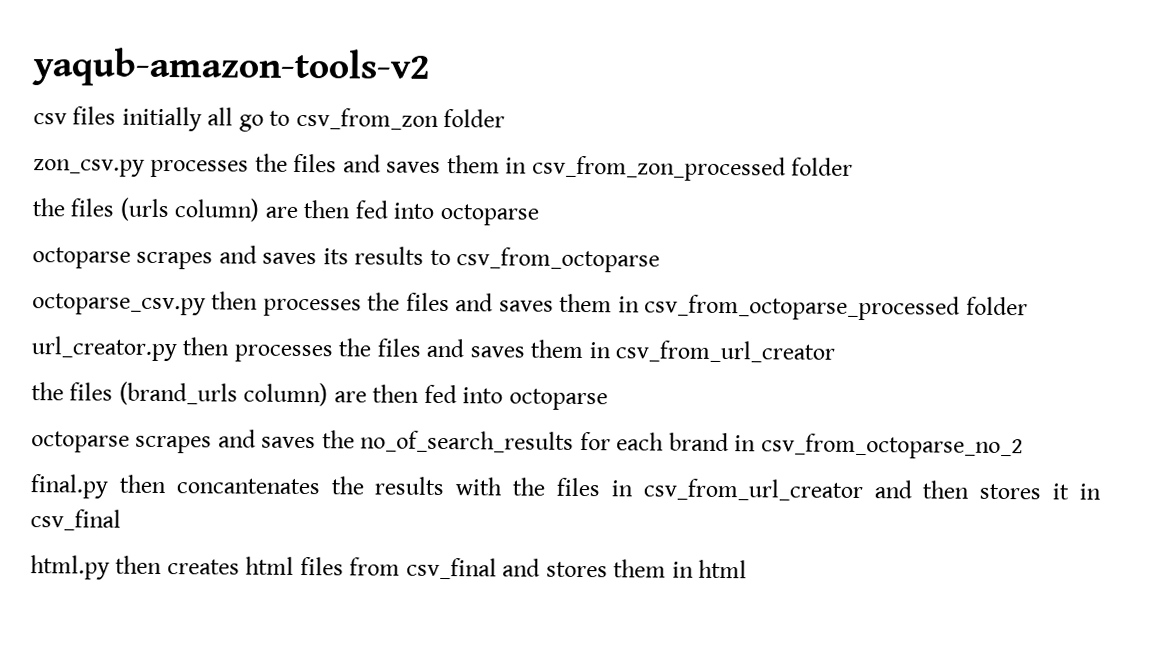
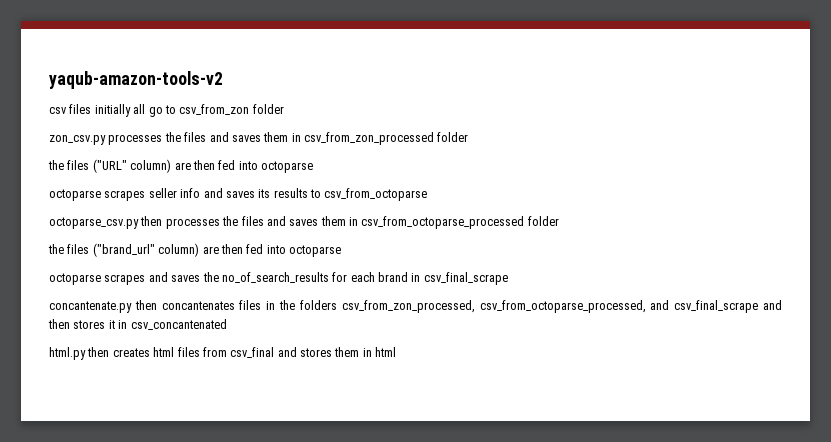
- the files (urls column) are then fed into octoparse
- octoparse scrapes and saves its results to csv_from_octoparse
+ the files ("URL" column) are then fed into octoparse
+ octoparse scrapes seller info and saves its results to csv_from_octoparse
- url_creator.py then processes the files and saves them in csv_from_url_creator
- the files (brand_urls column) are then fed into octoparse
+ the files ("brand_url" column) are then fed into octoparse
- octoparse scrapes and saves the no_of_search_results for each brand in csv_from_octoparse_no_2
- final.py then concantenates the results with the files in csv_from_url_creator and then stores it in csv_final
+ octoparse scrapes and saves the no_of_search_results for each brand in csv_final_scrape
+ concantenate.py then concantenates files in the folders csv_from_zon_processed, csv_from_octoparse_processed, and csv_final_scrape and then stores it in csv_concantenated

